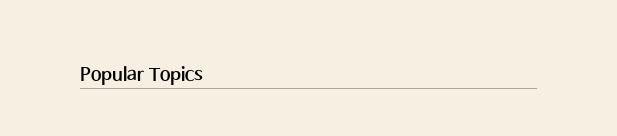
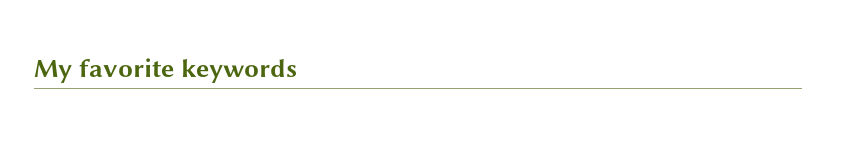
- Popular Topics
+ My favorite keywords

